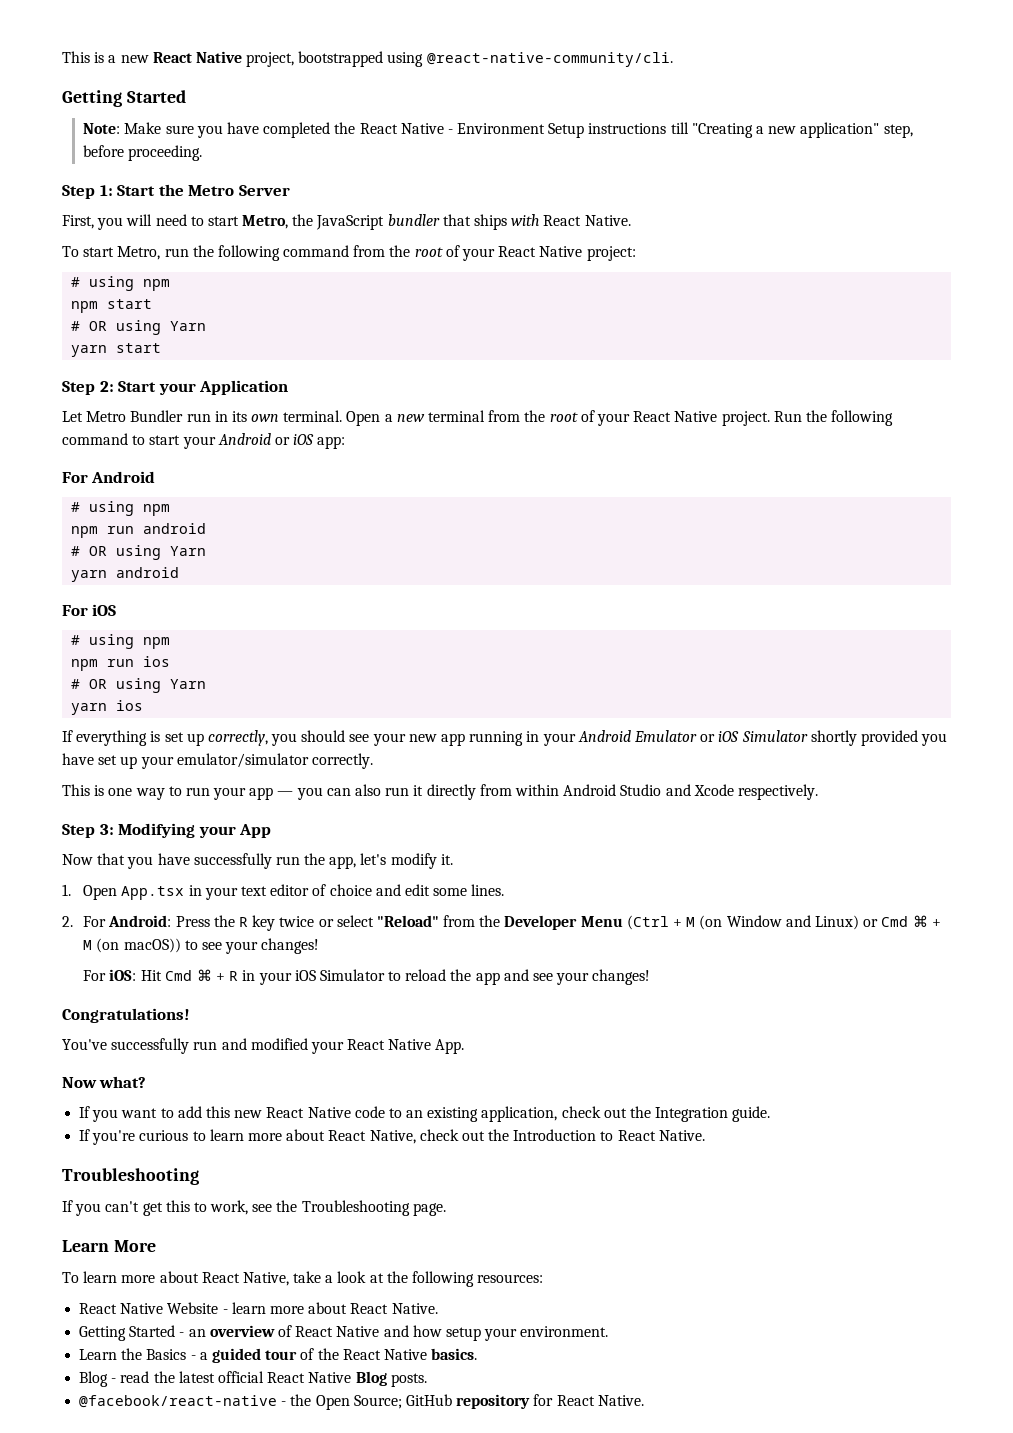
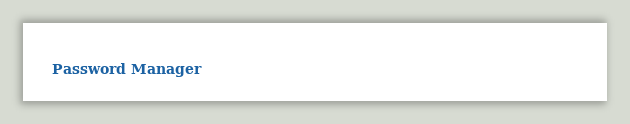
- This is a new React Native project, bootstrapped using @react-native-community/cli.
- Getting Started
- Note: Make sure you have completed the React Native - Environment Setup instructions till "Creating a new application" step, before proceeding.
- Step 1: Start the Metro Server
- First, you will need to start Metro, the JavaScript bundler that ships with React Native.
- To start Metro, run the following command from the root of your React Native project:
- # using npm
- npm start
- # OR using Yarn
- yarn start
- Step 2: Start your Application
- Let Metro Bundler run in its own terminal. Open a new terminal from the root of your React Native project. Run the following command to start your Android or iOS app:
- For Android
- # using npm
- npm run android
- # OR using Yarn
- yarn android
- For iOS
- # using npm
- npm run ios
- # OR using Yarn
- yarn ios
- If everything is set up correctly, you should see your new app running in your Android Emulator or iOS Simulator shortly provided you have set up your emulator/simulator correctly.
- This is one way to run your app — you can also run it directly from within Android Studio and Xcode respectively.
- Step 3: Modifying your App
- Now that you have successfully run the app, let's modify it.
- 1. Open App.tsx in your text editor of choice and edit some lines.
- 2. For Android: Press the R key twice or select "Reload" from the Developer Menu (Ctrl + M (on Window and Linux) or Cmd ⌘ + M (on macOS)) to see your changes!
- For iOS: Hit Cmd ⌘ + R in your iOS Simulator to reload the app and see your changes!
- Congratulations!
- You've successfully run and modified your React Native App.
- Now what?
- If you want to add this new React Native code to an existing application, check out the Integration guide.
- If you're curious to learn more about React Native, check out the Introduction to React Native.
- Troubleshooting
- If you can't get this to work, see the Troubleshooting page.
- Learn More
- To learn more about React Native, take a look at the following resources:
- React Native Website - learn more about React Native.
- Getting Started - an overview of React Native and how setup your environment.
- Learn the Basics - a guided tour of the React Native basics.
- Blog - read the latest official React Native Blog posts.
- @facebook/react-native - the Open Source; GitHub repository for React Native.
+ Password Manager

